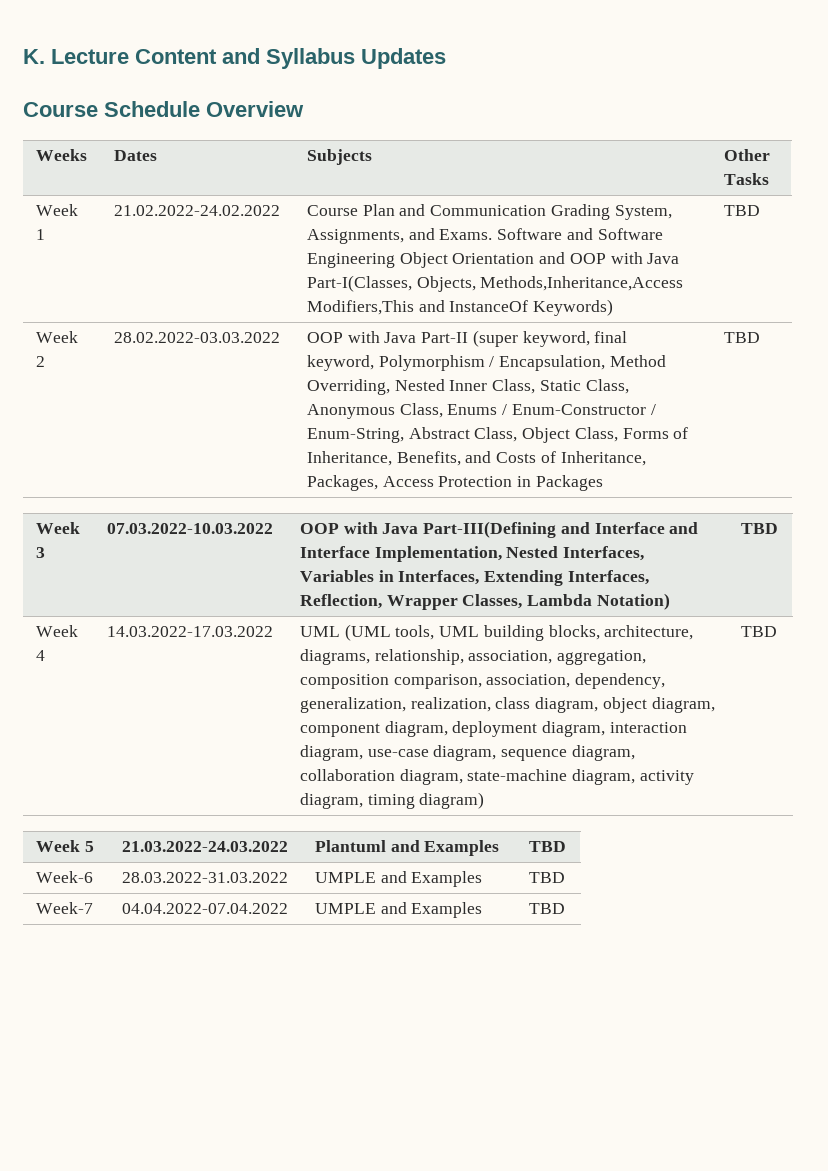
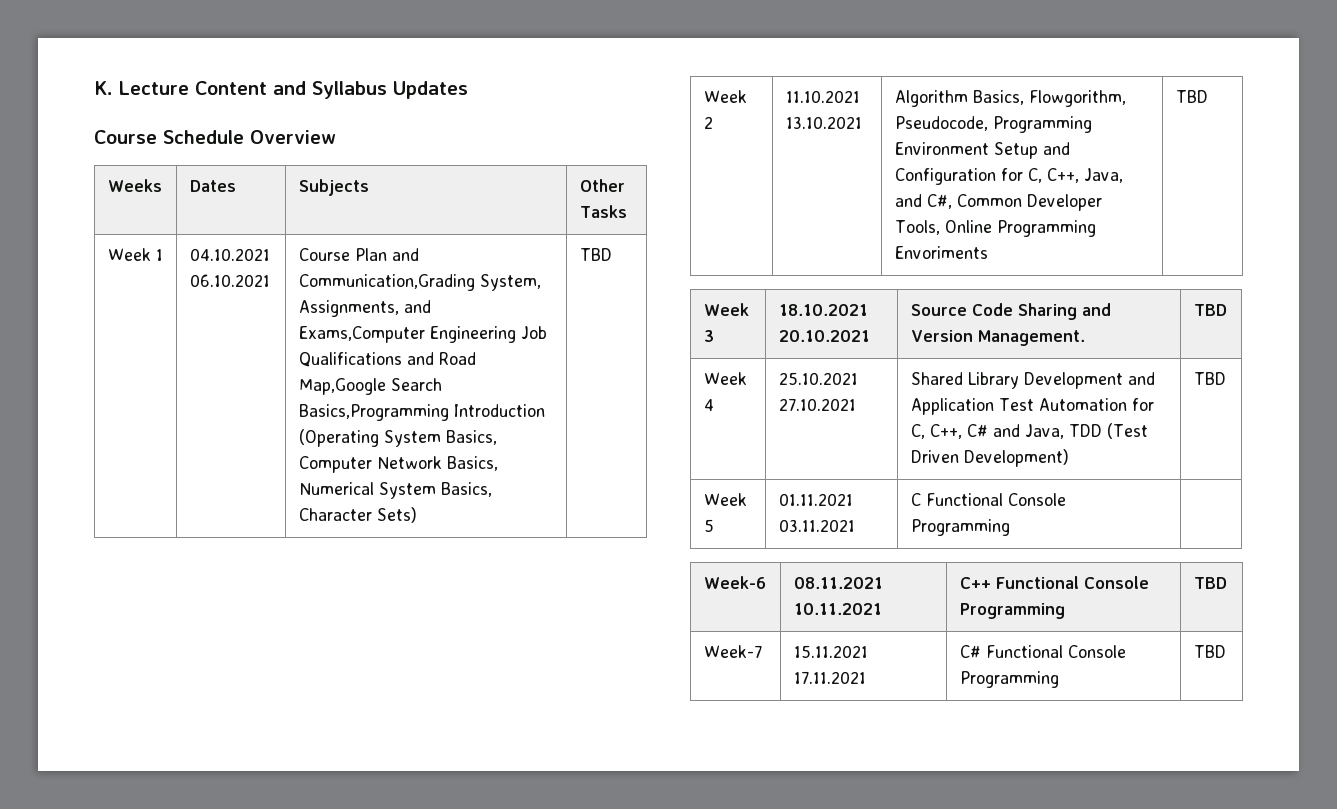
- Week 1 | 21.02.2022-24.02.2022 | Course Plan and Communication Grading System, Assignments, and Exams. Software and Software Engineering Object Orientation and OOP with Java Part-I(Classes, Objects, Methods,Inheritance,Access Modifiers,This and InstanceOf Keywords) | TBD
- Week 2 | 28.02.2022-03.03.2022 | OOP with Java Part-II (super keyword, final keyword, Polymorphism / Encapsulation, Method Overriding, Nested Inner Class, Static Class, Anonymous Class, Enums / Enum-Constructor / Enum-String, Abstract Class, Object Class, Forms of Inheritance, Benefits, and Costs of Inheritance, Packages, Access Protection in Packages | TBD
- Week 3 | 07.03.2022-10.03.2022 | OOP with Java Part-III(Defining and Interface and Interface Implementation, Nested Interfaces, Variables in Interfaces, Extending Interfaces, Reflection, Wrapper Classes, Lambda Notation) | TBD
- Week 4 | 14.03.2022-17.03.2022 | UML (UML tools, UML building blocks, architecture, diagrams, relationship, association, aggregation, composition comparison, association, dependency, generalization, realization, class diagram, object diagram, component diagram, deployment diagram, interaction diagram, use-case diagram, sequence diagram, collaboration diagram, state-machine diagram, activity diagram, timing diagram) | TBD
- Week 5 | 21.03.2022-24.03.2022 | Plantuml and Examples | TBD
- Week-6 | 28.03.2022-31.03.2022 | UMPLE and Examples | TBD
- Week-7 | 04.04.2022-07.04.2022 | UMPLE and Examples | TBD
+ Week 1 | 04.10.2021 06.10.2021 | Course Plan and Communication,Grading System, Assignments, and Exams,Computer Engineering Job Qualifications and Road Map,Google Search Basics,Programming Introduction (Operating System Basics, Computer Network Basics, Numerical System Basics, Character Sets) | TBD
+ Week 2 | 11.10.2021 13.10.2021 | Algorithm Basics, Flowgorithm, Pseudocode, Programming Environment Setup and Configuration for C, C++, Java, and C#, Common Developer Tools, Online Programming Envoriments | TBD
+ Week 3 | 18.10.2021 20.10.2021 | Source Code Sharing and Version Management. | TBD
+ Week 4 | 25.10.2021 27.10.2021 | Shared Library Development and Application Test Automation for C, C++, C# and Java, TDD (Test Driven Development) | TBD
+ Week 5 | 01.11.2021 03.11.2021 | C Functional Console Programming |
+ Week-6 | 08.11.2021 10.11.2021 | C++ Functional Console Programming | TBD
+ Week-7 | 15.11.2021 17.11.2021 | C# Functional Console Programming | TBD

